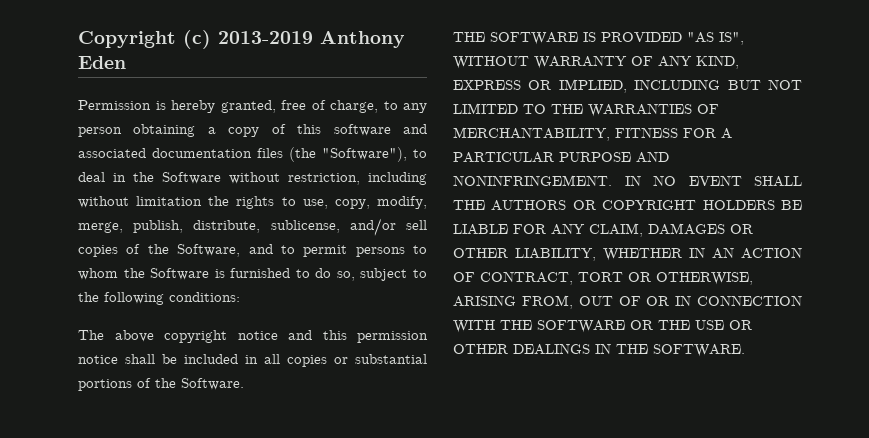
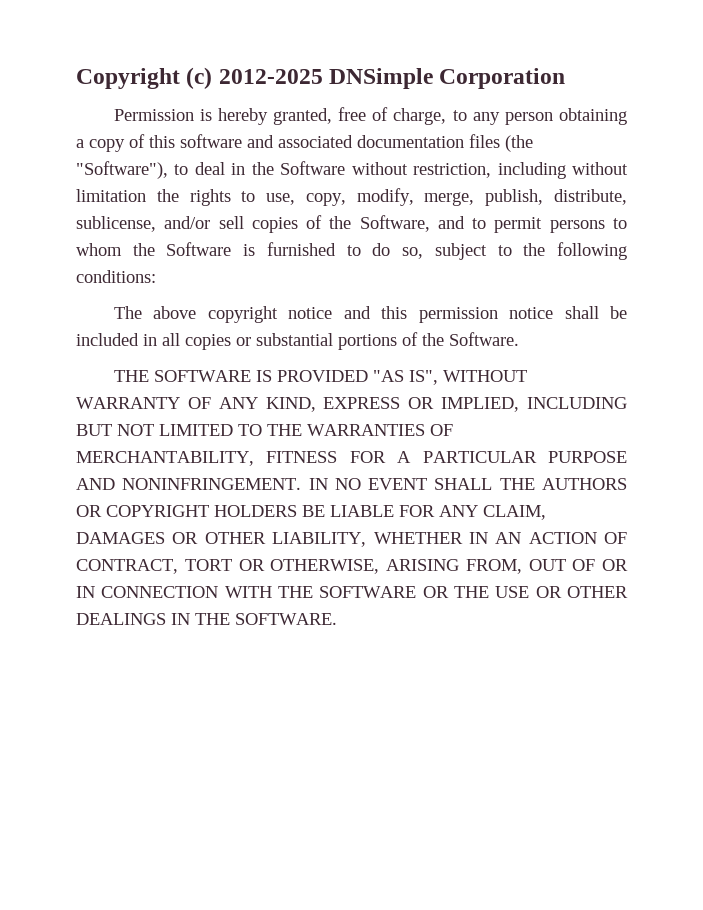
- Copyright (c) 2013-2019 Anthony Eden
+ Copyright (c) 2012-2025 DNSimple Corporation

